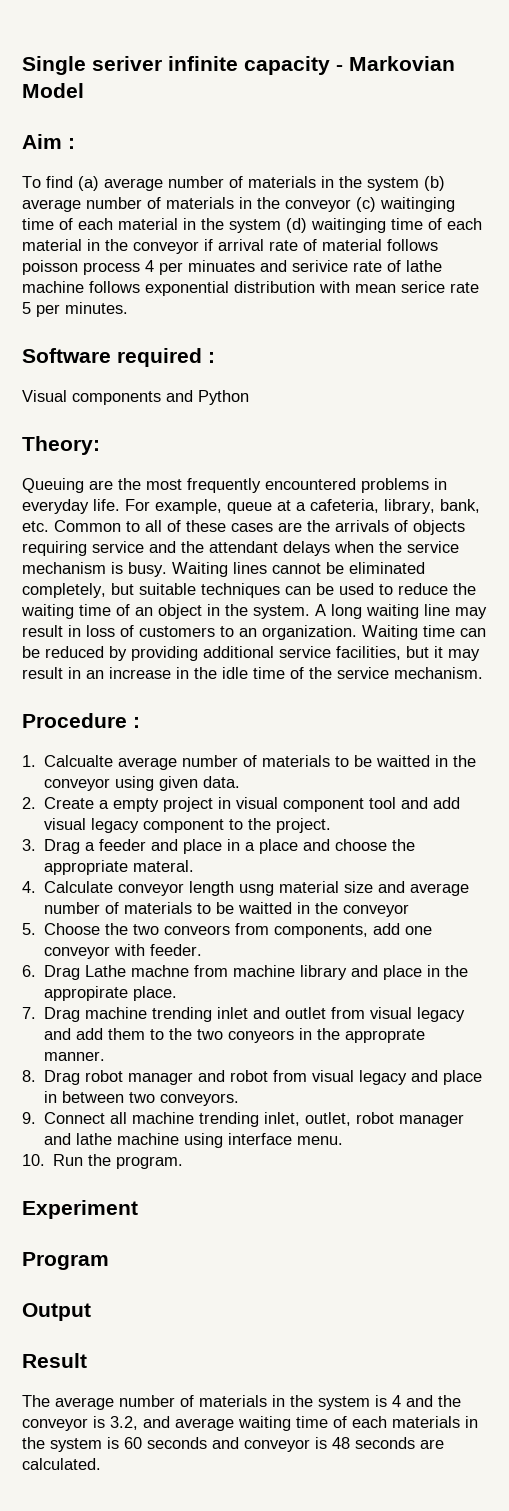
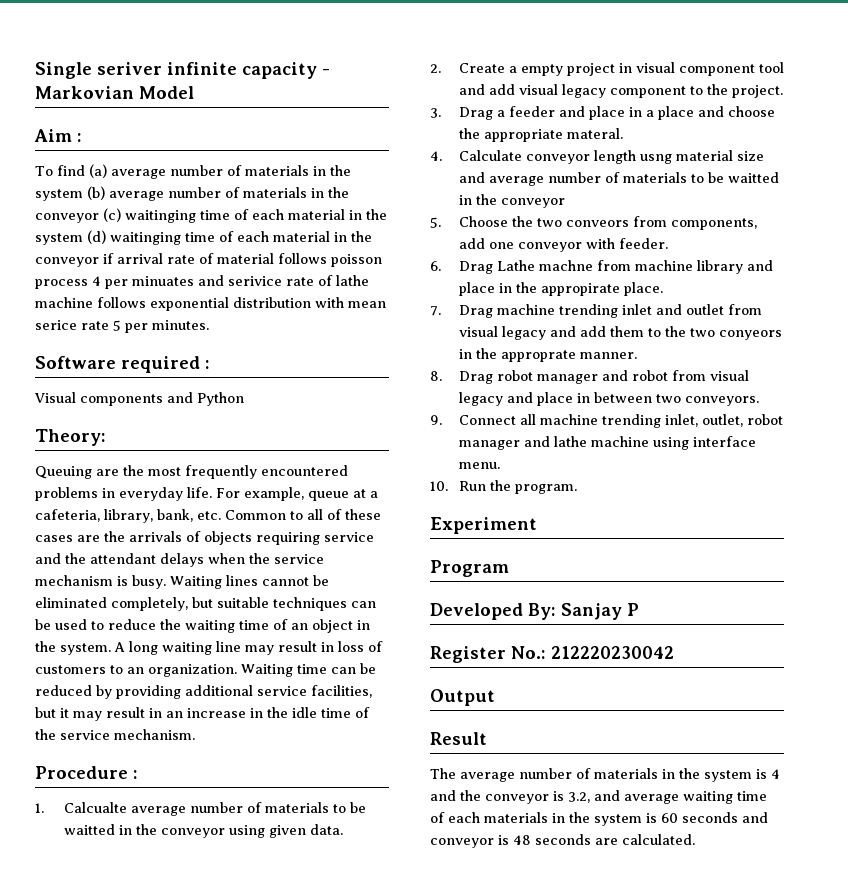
+ Developed By: Sanjay P
+ Register No.: 212220230042

